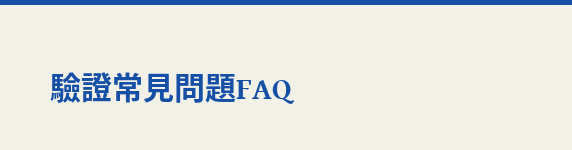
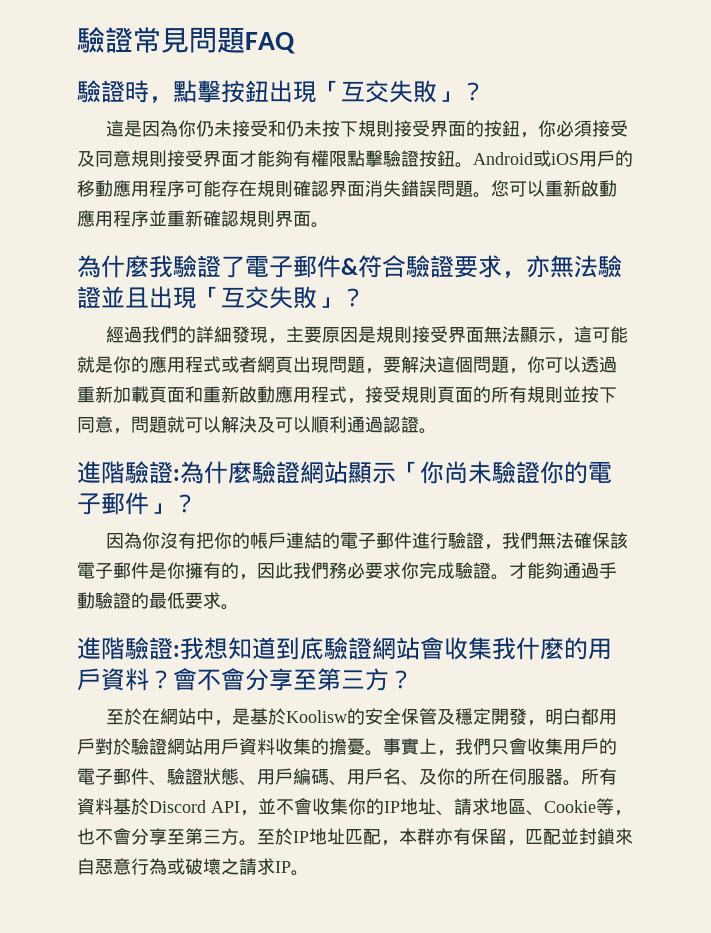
+ 驗證時，點擊按鈕出現「互交失敗」？
+ 這是因為你仍未接受和仍未按下規則接受界面的按鈕，你必須接受及同意規則接受界面才能夠有權限點擊驗證按鈕。Android或iOS用戶的移動應用程序可能存在規則確認界面消失錯誤問題。您可以重新啟動應用程序並重新確認規則界面。
+ 為什麼我驗證了電子郵件&符合驗證要求，亦無法驗證並且出現「互交失敗」？
+ 經過我們的詳細發現，主要原因是規則接受界面無法顯示，這可能就是你的應用程式或者網頁出現問題，要解決這個問題，你可以透過重新加載頁面和重新啟動應用程式，接受規則頁面的所有規則並按下同意，問題就可以解決及可以順利通過認證。
+ 進階驗證:為什麼驗證網站顯示「你尚未驗證你的電子郵件」？
+ 因為你沒有把你的帳戶連結的電子郵件進行驗證，我們無法確保該電子郵件是你擁有的，因此我們務必要求你完成驗證。才能夠通過手動驗證的最低要求。
+ 進階驗證:我想知道到底驗證網站會收集我什麼的用戶資料？會不會分享至第三方？
+ 至於在網站中，是基於Koolisw的安全保管及穩定開發，明白都用戶對於驗證網站用戶資料收集的擔憂。事實上，我們只會收集用戶的電子郵件、驗證狀態、用戶編碼、用戶名、及你的所在伺服器。所有資料基於Discord API，並不會收集你的IP地址、請求地區、Cookie等，也不會分享至第三方。至於IP地址匹配，本群亦有保留，匹配並封鎖來自惡意行為或破壞之請求IP。

